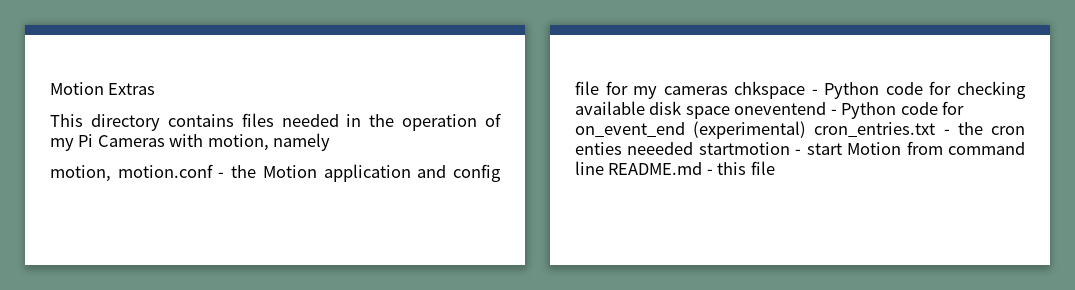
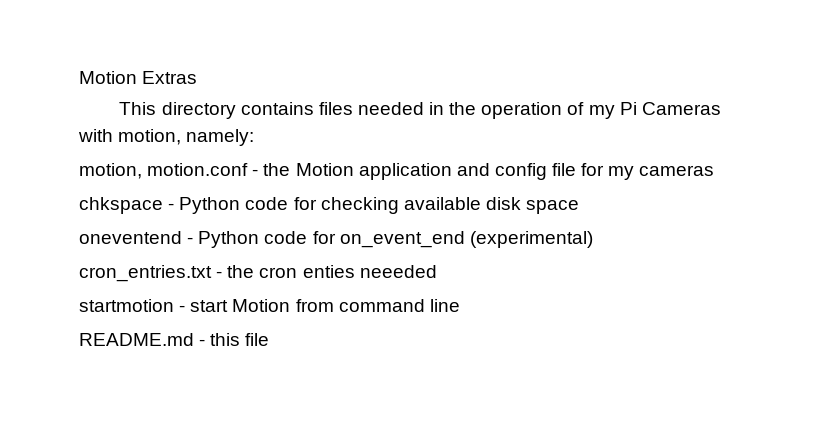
- This directory contains files needed in the operation of my Pi Cameras with motion, namely
+ This directory contains files needed in the operation of my Pi Cameras with motion, namely:
- motion, motion.conf - the Motion application and config file for my cameras chkspace - Python code for checking available disk space oneventend - Python code for on_event_end (experimental) cron_entries.txt - the cron enties neeeded startmotion - start Motion from command line README.md - this file
+ motion, motion.conf - the Motion application and config file for my cameras
+ chkspace - Python code for checking available disk space
+ oneventend - Python code for on_event_end (experimental)
+ cron_entries.txt - the cron enties neeeded
+ startmotion - start Motion from command line
+ README.md - this file

